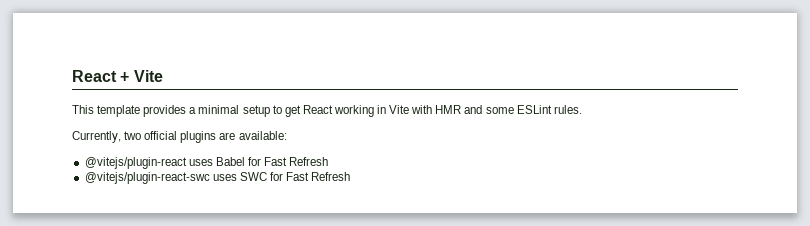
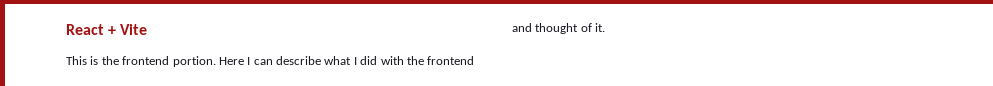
- This template provides a minimal setup to get React working in Vite with HMR and some ESLint rules.
- Currently, two official plugins are available:
- @vitejs/plugin-react uses Babel for Fast Refresh
- @vitejs/plugin-react-swc uses SWC for Fast Refresh
+ This is the frontend portion. Here I can describe what I did with the frontend and thought of it.

